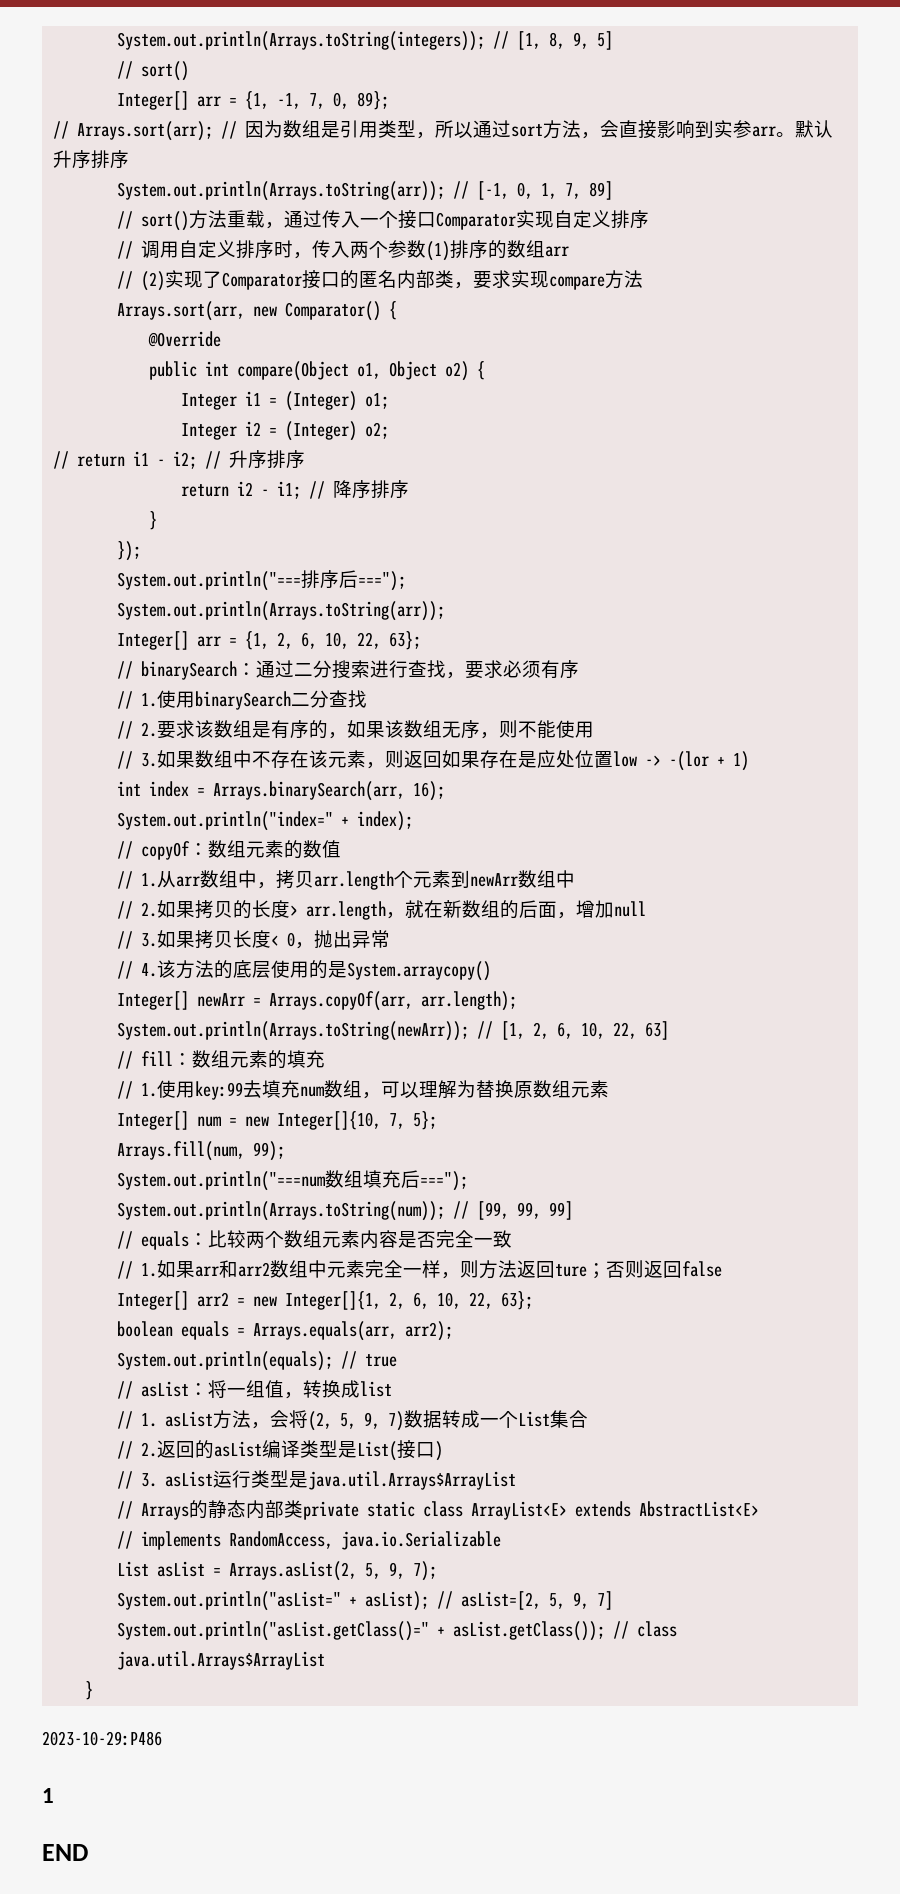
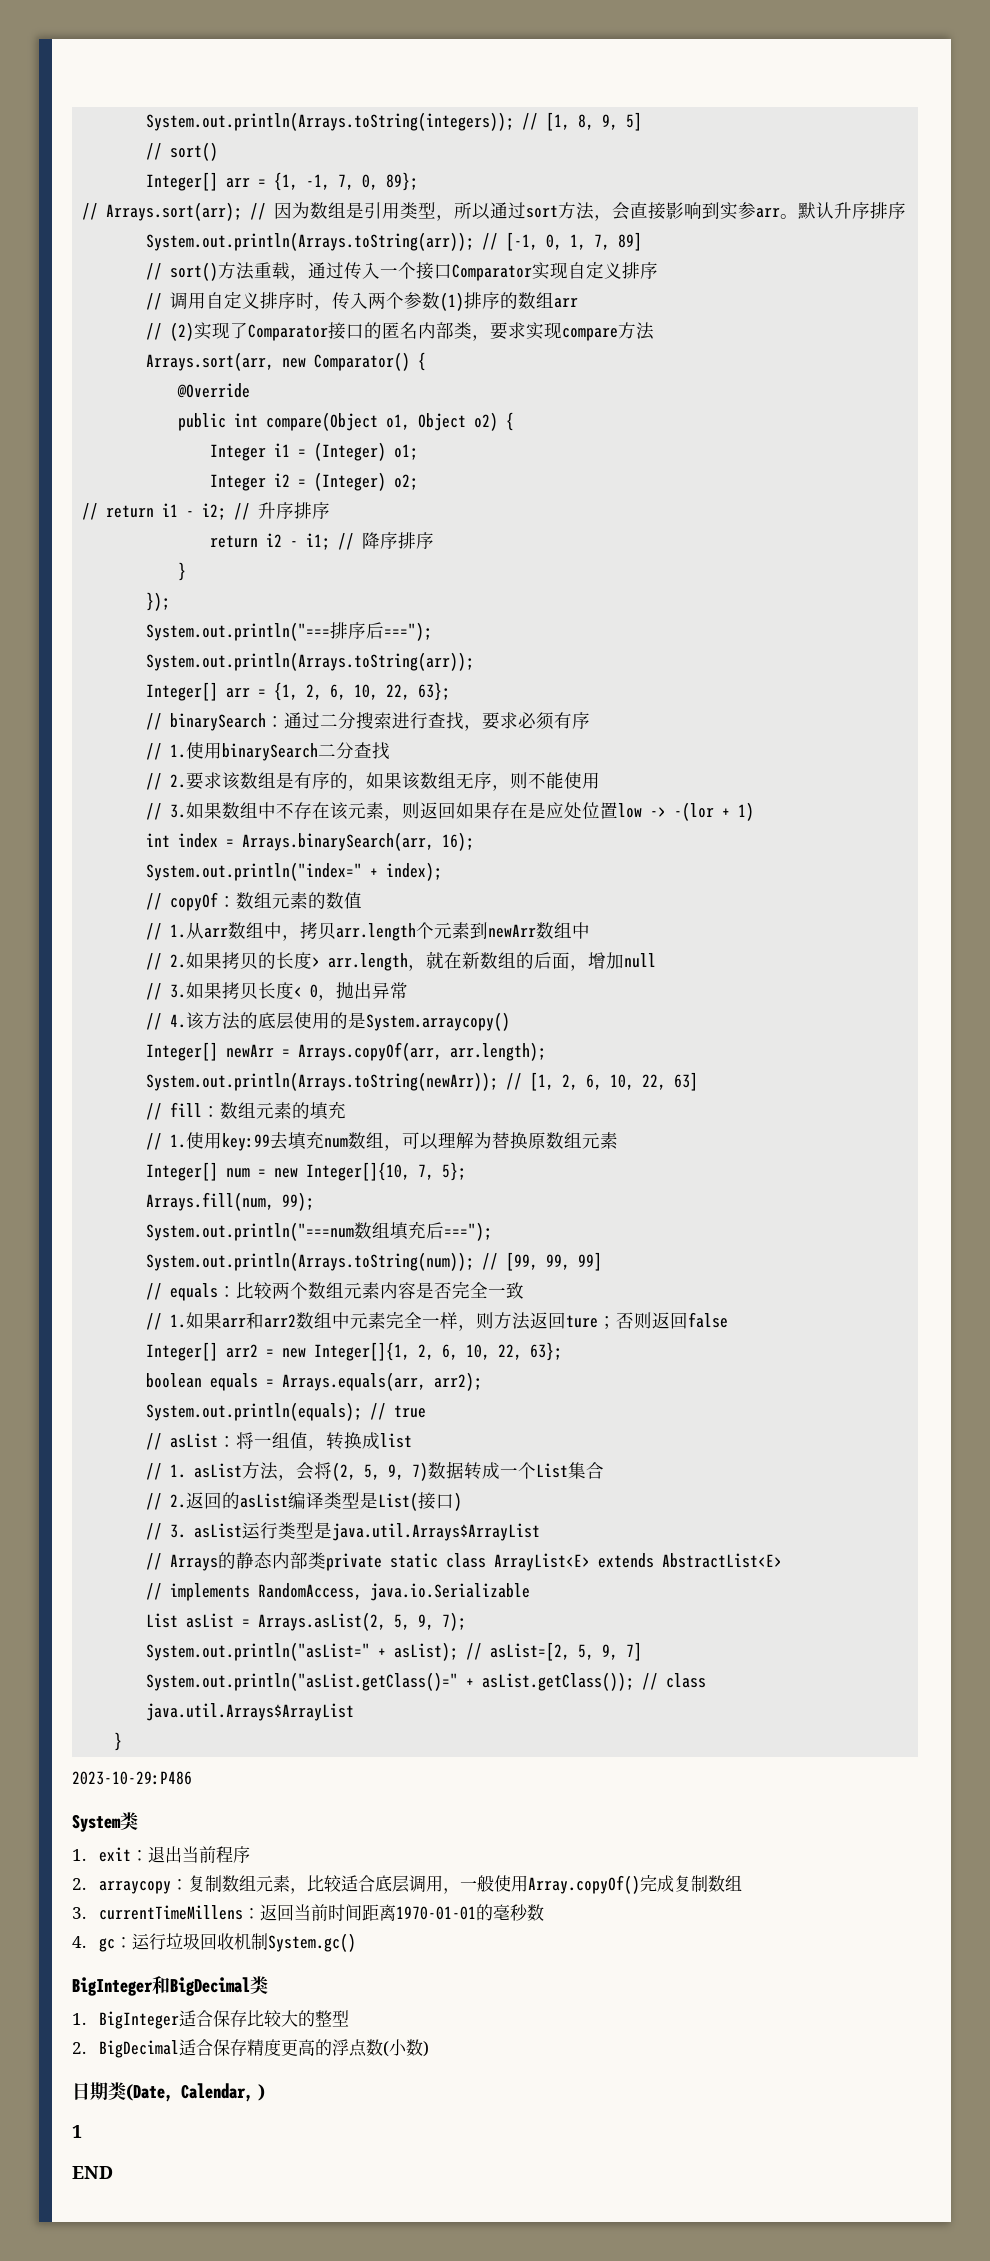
+ System类
+ 1. exit：退出当前程序
+ 2. arraycopy：复制数组元素，比较适合底层调用，一般使用Array.copyOf()完成复制数组
+ 3. currentTimeMillens：返回当前时间距离1970-01-01的毫秒数
+ 4. gc：运行垃圾回收机制System.gc()
+ BigInteger和BigDecimal类
+ 1. BigInteger适合保存比较大的整型
+ 2. BigDecimal适合保存精度更高的浮点数(小数)
+ 日期类(Date, Calendar, )

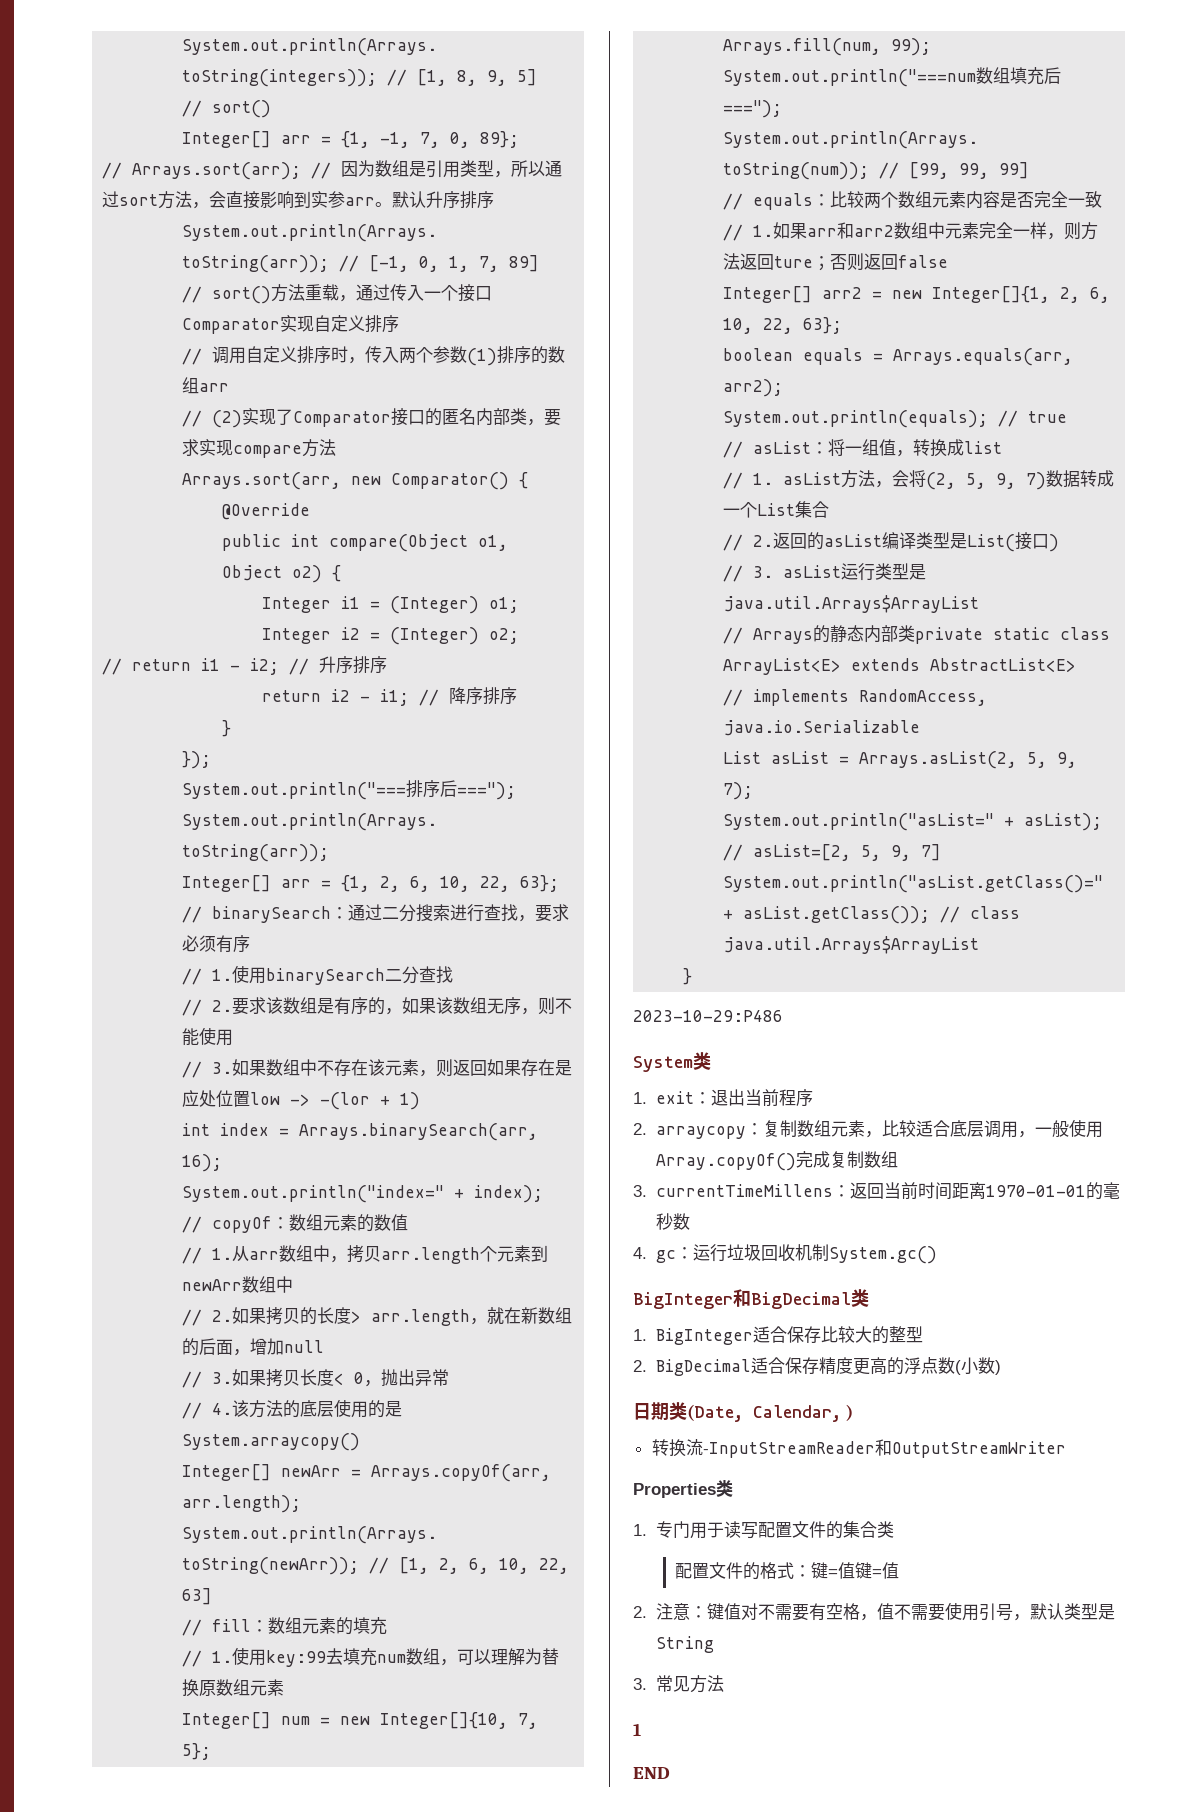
+ 转换流-InputStreamReader和OutputStreamWriter
+ Properties类
+ 1.专门用于读写配置文件的集合类
+ 配置文件的格式：键=值键=值
+ 2.注意：键值对不需要有空格，值不需要使用引号，默认类型是String
+ 3.常见方法

